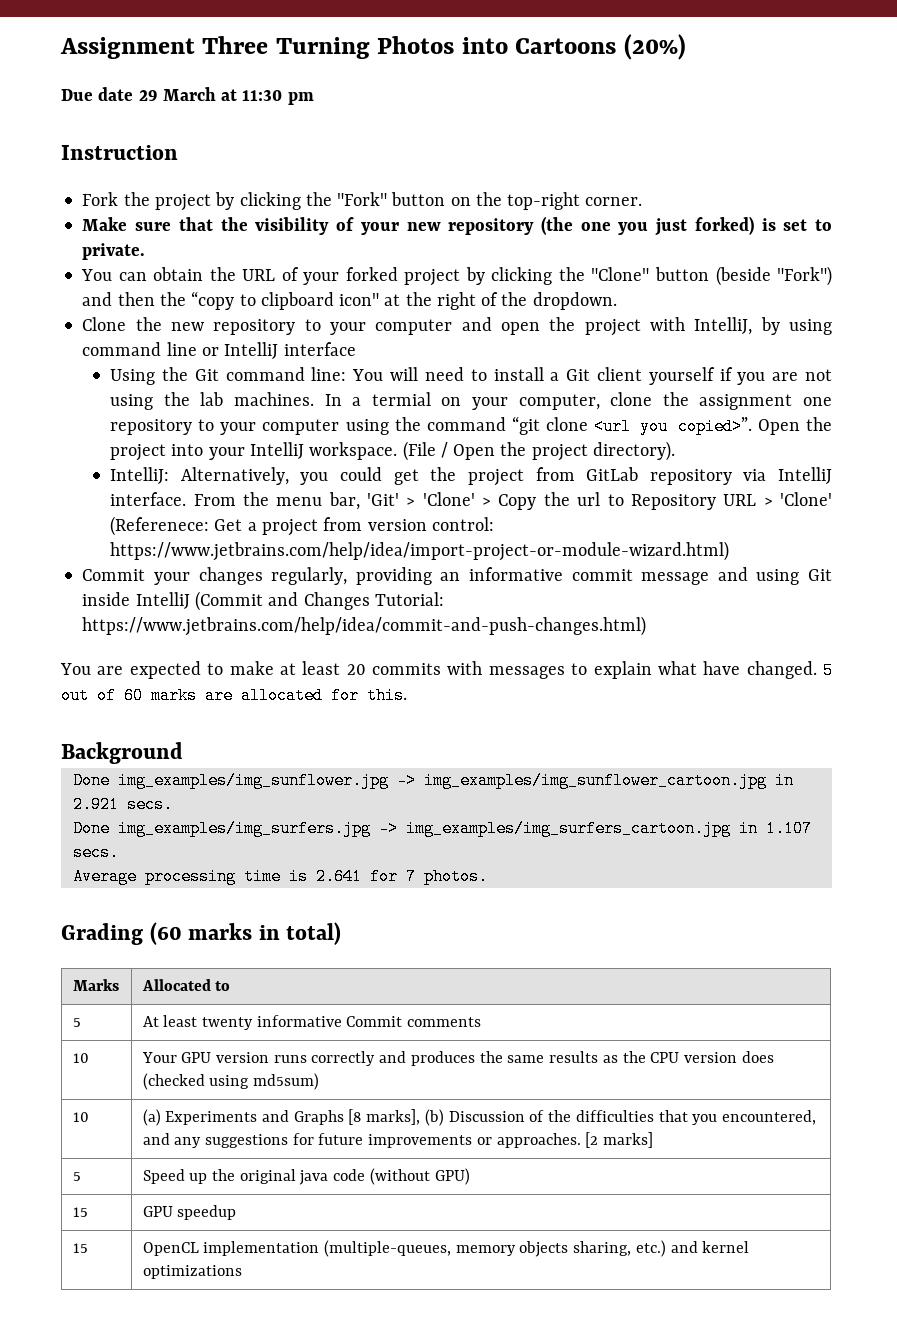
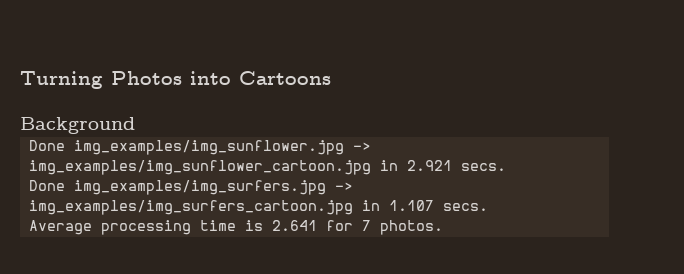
- Assignment Three Turning Photos into Cartoons (20%)
- Due date 29 March at 11:30 pm
- Instruction
- Fork the project by clicking the "Fork" button on the top-right corner.
- Make sure that the visibility of your new repository (the one you just forked) is set to private.
- You can obtain the URL of your forked project by clicking the "Clone" button (beside "Fork") and then the “copy to clipboard icon" at the right of the dropdown.
- Clone the new repository to your computer and open the project with IntelliJ, by using command line or IntelliJ interface
- Using the Git command line: You will need to install a Git client yourself if you are not using the lab machines. In a termial on your computer, clone the assignment one repository to your computer using the command “git clone <url you copied>”. Open the project into your IntelliJ workspace. (File / Open the project directory).
- IntelliJ: Alternatively, you could get the project from GitLab repository via IntelliJ interface. From the menu bar, 'Git' > 'Clone' > Copy the url to Repository URL > 'Clone' (Referenece: Get a project from version control: https://www.jetbrains.com/help/idea/import-project-or-module-wizard.html)
- Commit your changes regularly, providing an informative commit message and using Git inside IntelliJ (Commit and Changes Tutorial: https://www.jetbrains.com/help/idea/commit-and-push-changes.html)
- You are expected to make at least 20 commits with messages to explain what have changed. 5 out of 60 marks are allocated for this.
+ Turning Photos into Cartoons
- Grading (60 marks in total)
- Marks | Allocated to
- 5 | At least twenty informative Commit comments
- 10 | Your GPU version runs correctly and produces the same results as the CPU version does (checked using md5sum)
- 10 | (a) Experiments and Graphs [8 marks], (b) Discussion of the difficulties that you encountered, and any suggestions for future improvements or approaches. [2 marks]
- 5 | Speed up the original java code (without GPU)
- 15 | GPU speedup
- 15 | OpenCL implementation (multiple-queues, memory objects sharing, etc.) and kernel optimizations

